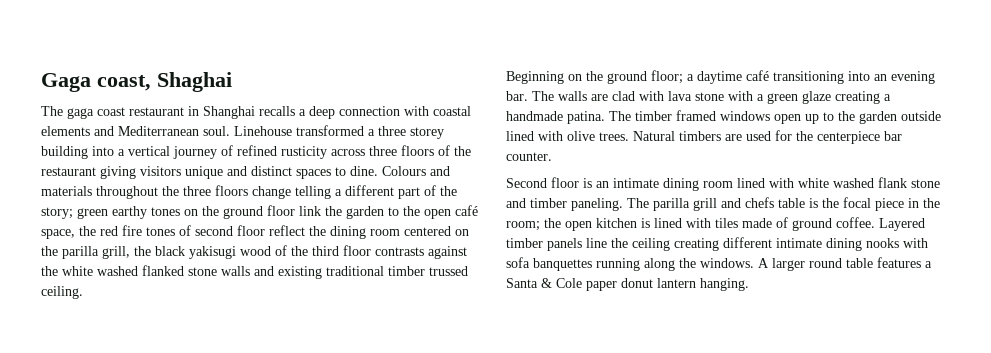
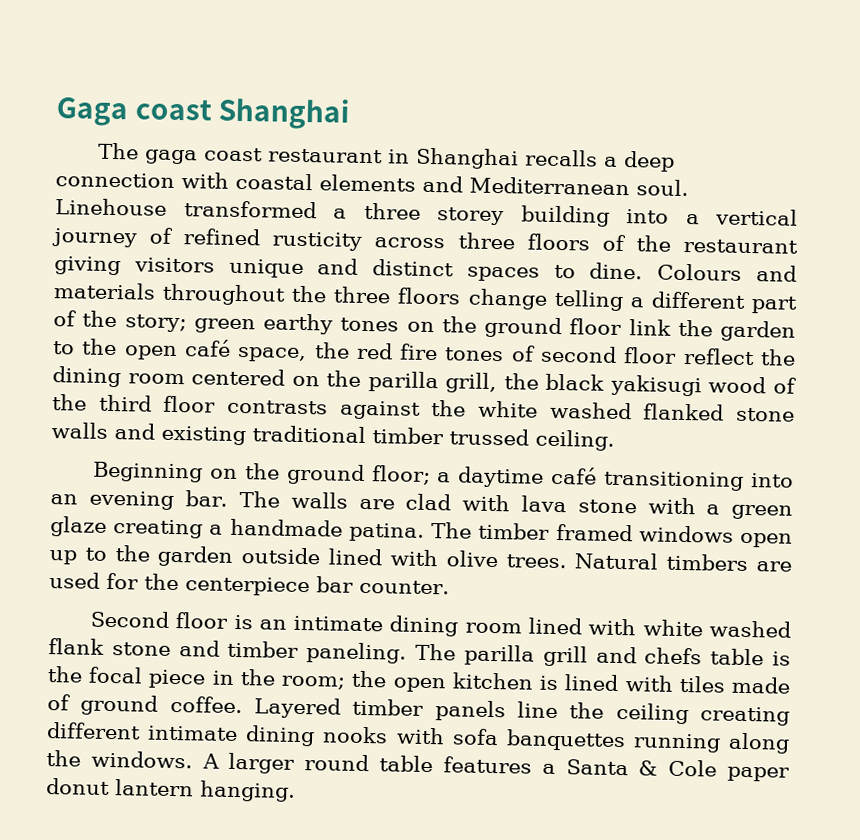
- Gaga coast, Shaghai
+ Gaga coast Shanghai

